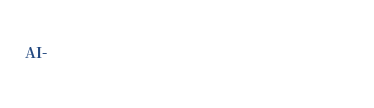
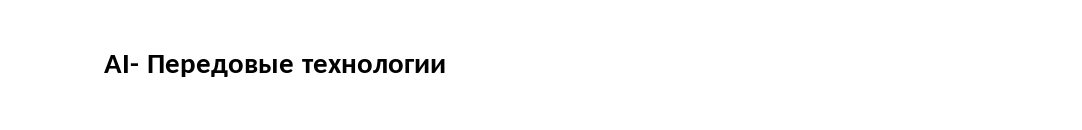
- AI-
+ AI- Передовые технологии

